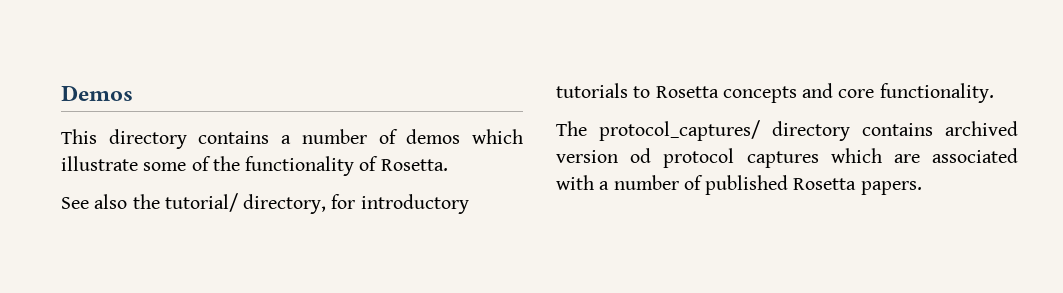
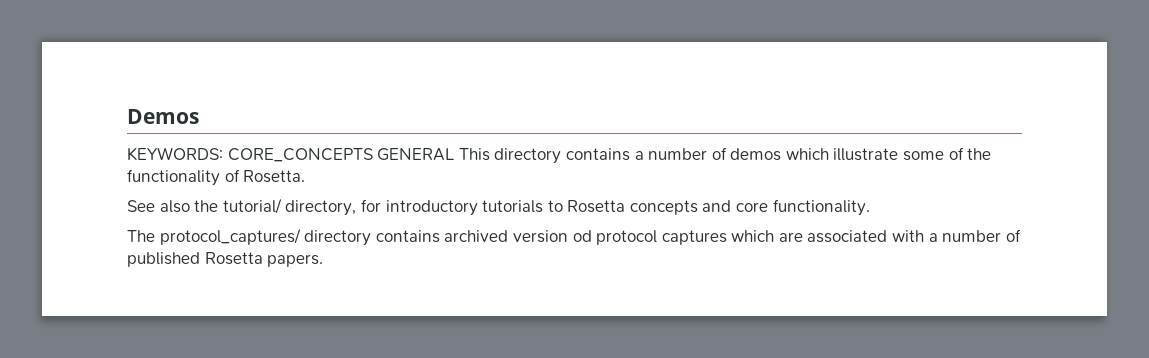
- This directory contains a number of demos which illustrate some of the functionality of Rosetta.
+ KEYWORDS: CORE_CONCEPTS GENERAL This directory contains a number of demos which illustrate some of the functionality of Rosetta.

